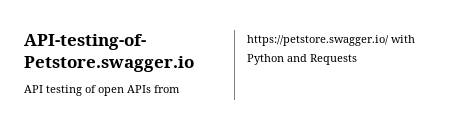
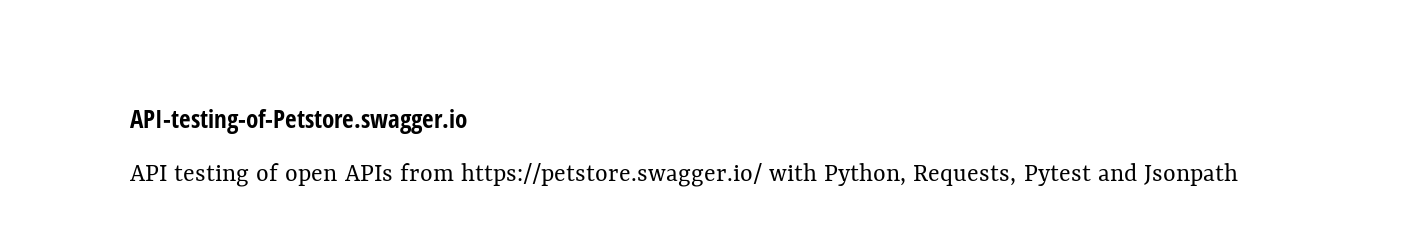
- API testing of open APIs from https://petstore.swagger.io/ with Python and Requests
+ API testing of open APIs from https://petstore.swagger.io/ with Python, Requests, Pytest and Jsonpath

